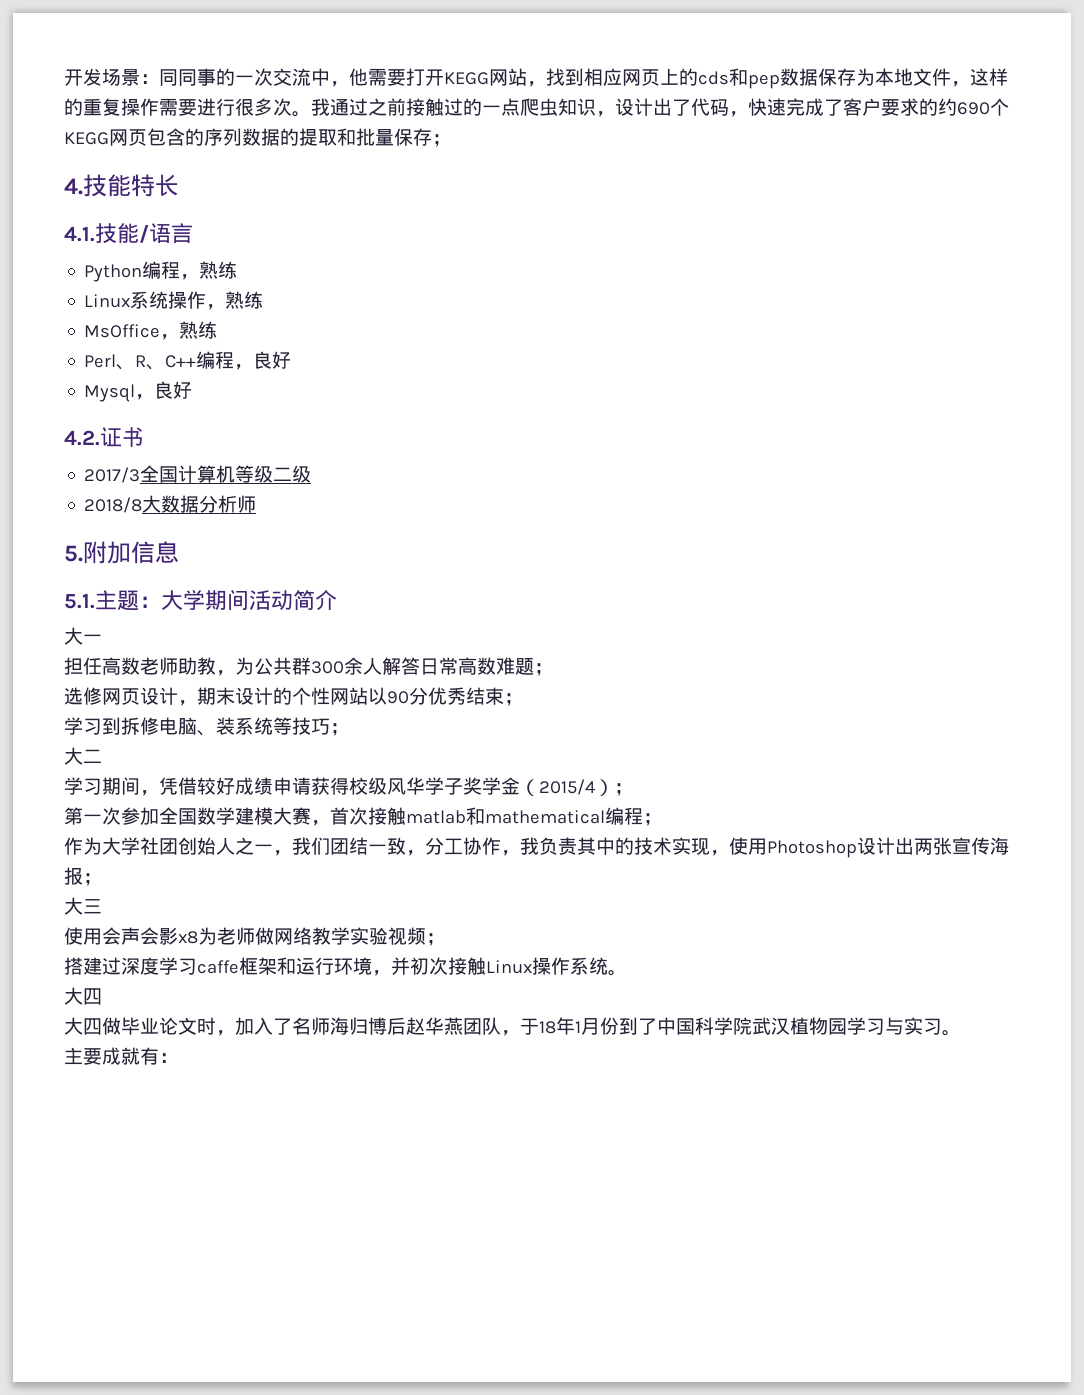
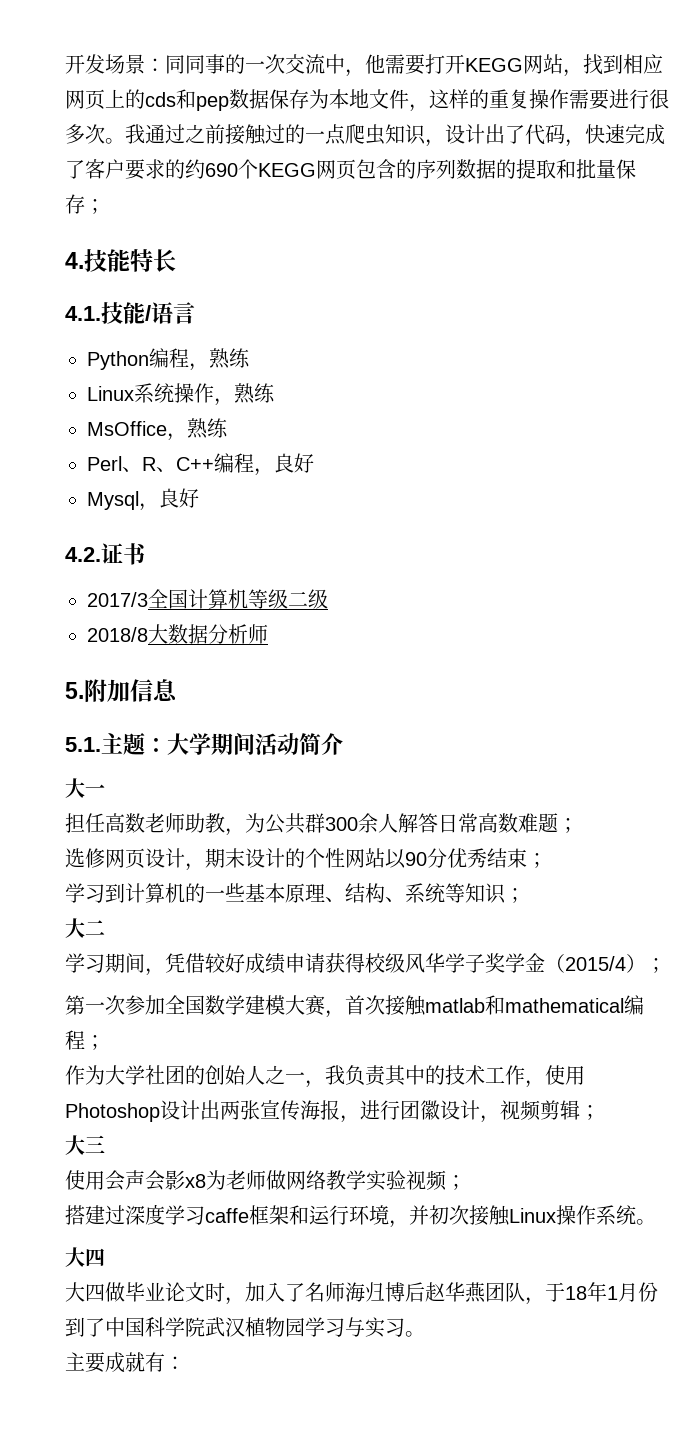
- 学习到拆修电脑、装系统等技巧；
+ 学习到计算机的一些基本原理、结构、系统等知识；
- 作为大学社团创始人之一，我们团结一致，分工协作，我负责其中的技术实现，使用Photoshop设计出两张宣传海报；
+ 作为大学社团的创始人之一，我负责其中的技术工作，使用Photoshop设计出两张宣传海报，进行团徽设计，视频剪辑；

